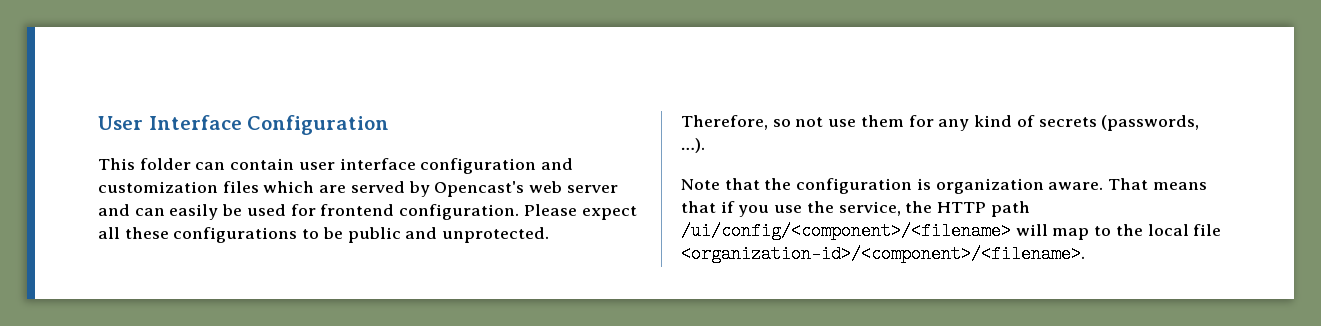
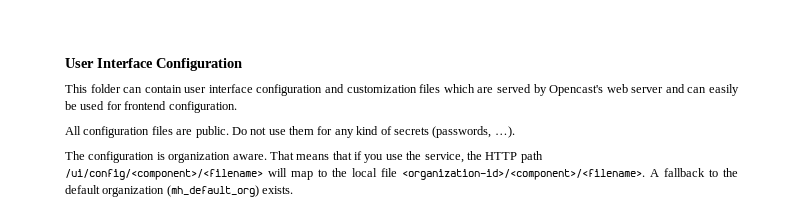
- This folder can contain user interface configuration and customization files which are served by Opencast's web server and can easily be used for frontend configuration. Please expect all these configurations to be public and unprotected. Therefore, so not use them for any kind of secrets (passwords, …).
+ This folder can contain user interface configuration and customization files which are served by Opencast's web server and can easily be used for frontend configuration.
+ All configuration files are public. Do not use them for any kind of secrets (passwords, …).
- Note that the configuration is organization aware.
+ The configuration is organization aware.
+ A fallback to the default organization (mh_default_org) exists.

